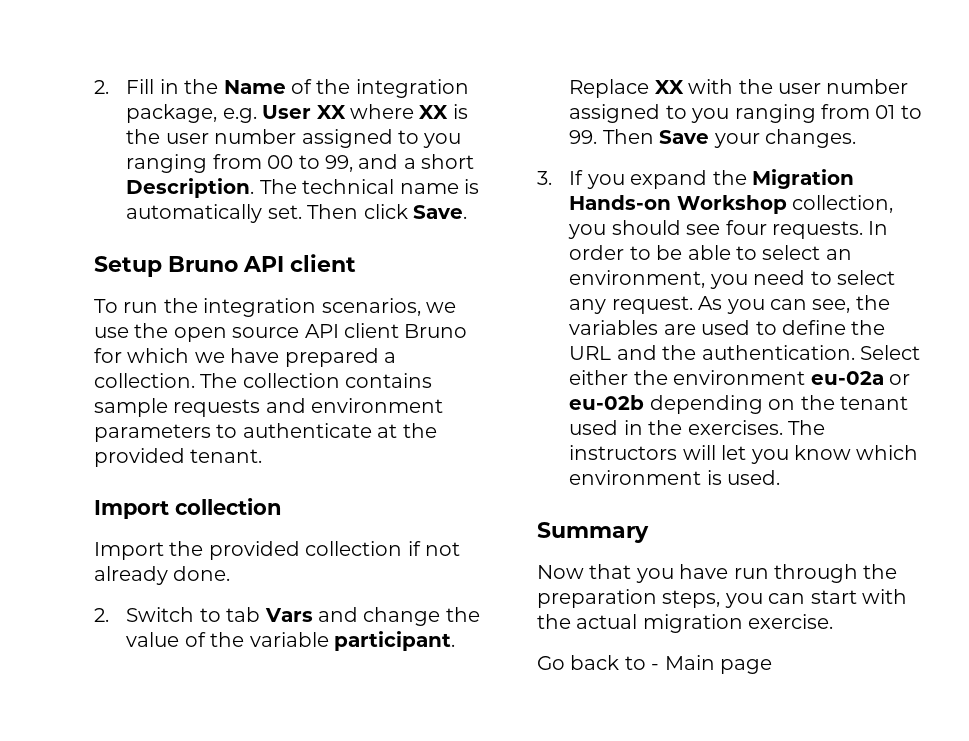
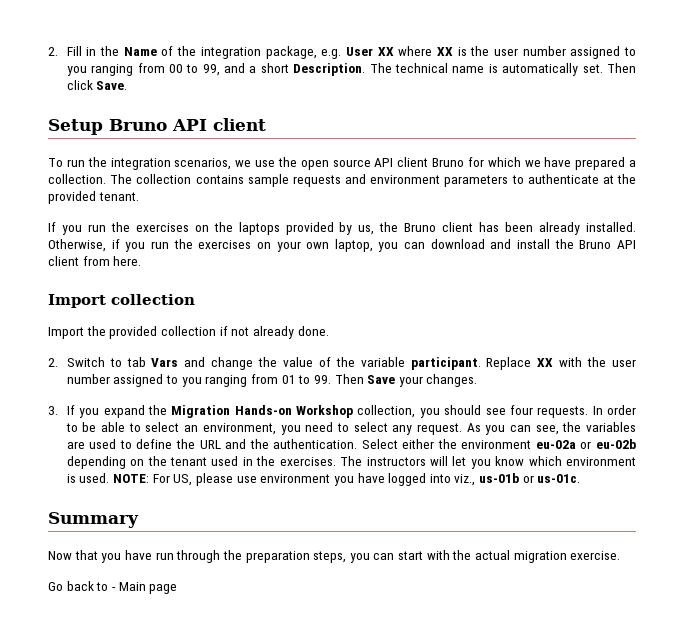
+ If you run the exercises on the laptops provided by us, the Bruno client has been already installed. Otherwise, if you run the exercises on your own laptop, you can download and install the Bruno API client from here.
+ NOTE: For US, please use environment you have logged into viz., us-01b or us-01c.

